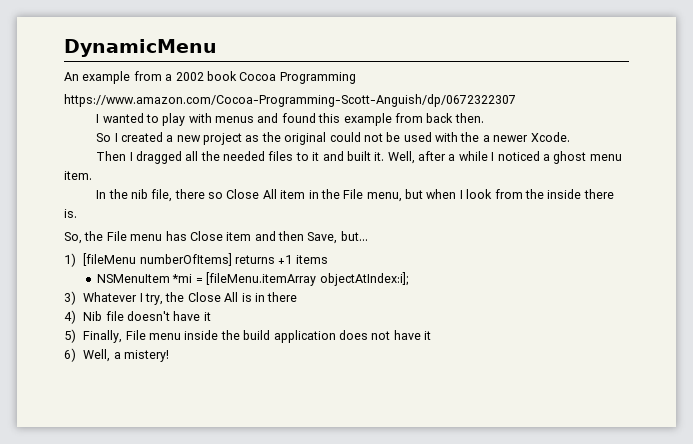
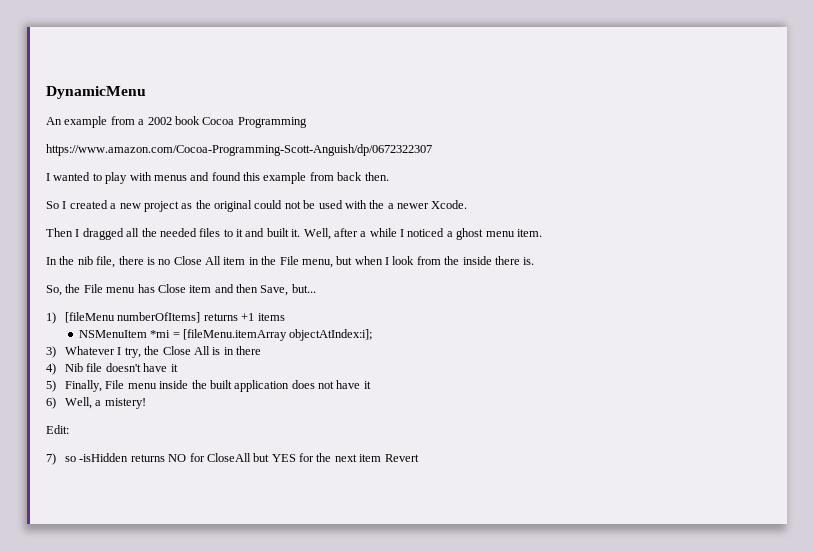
- In the nib file, there so Close All item in the File menu, but when I look from the inside there is.
+ In the nib file, there is no Close All item in the File menu, but when I look from the inside there is.
- 5) Finally, File menu inside the build application does not have it
+ 5) Finally, File menu inside the built application does not have it
+ Edit:
+ 7) so -isHidden returns NO for CloseAll but YES for the next item Revert

